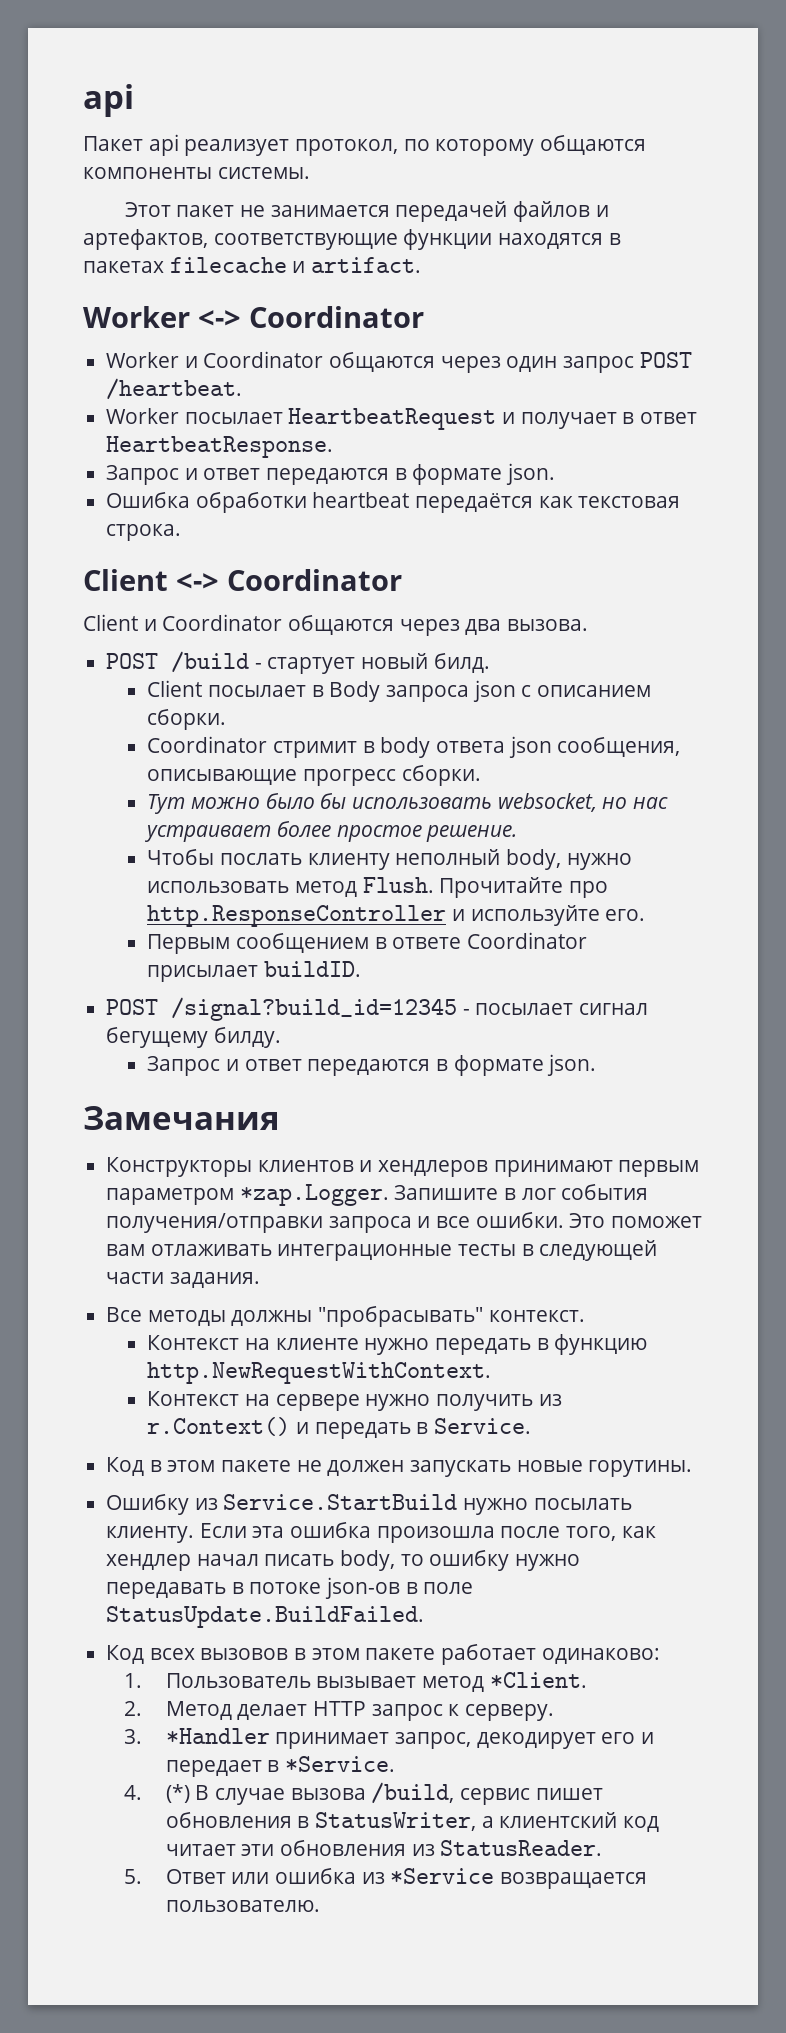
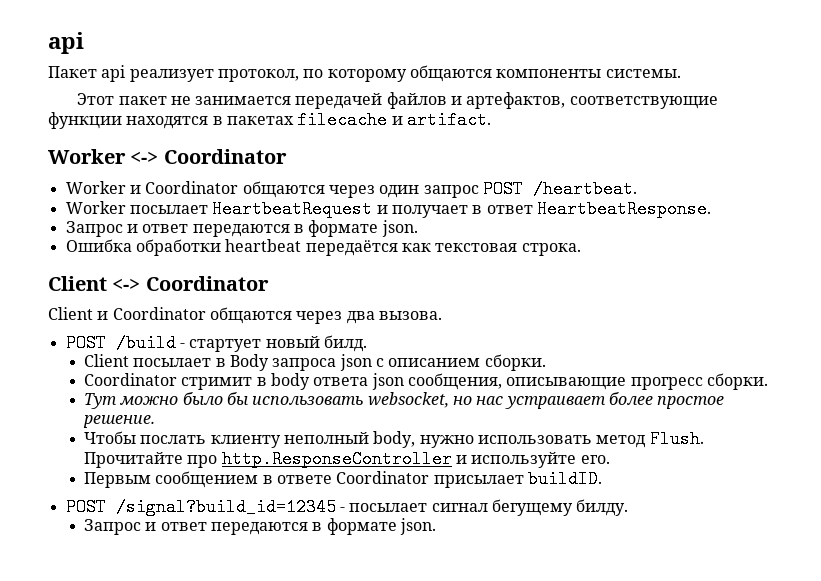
- Замечания
- Конструкторы клиентов и хендлеров принимают первым параметром *zap.Logger. Запишите в лог события получения/отправки запроса и все ошибки. Это поможет вам отлаживать интеграционные тесты в следующей части задания.
- Все методы должны "пробрасывать" контекст.
- Контекст на клиенте нужно передать в функцию http.NewRequestWithContext.
- Контекст на сервере нужно получить из r.Context() и передать в Service.
- Код в этом пакете не должен запускать новые горутины.
- Ошибку из Service.StartBuild нужно посылать клиенту. Если эта ошибка произошла после того, как хендлер начал писать body, то ошибку нужно передавать в потоке json-ов в поле StatusUpdate.BuildFailed.
- Код всех вызовов в этом пакете работает одинаково:
- 1. Пользователь вызывает метод *Client.
- 2. Метод делает HTTP запрос к серверу.
- 3. *Handler принимает запрос, декодирует его и передает в *Service.
- 4. (*) В случае вызова /build, сервис пишет обновления в StatusWriter, а клиентский код читает эти обновления из StatusReader.
- 5. Ответ или ошибка из *Service возвращается пользователю.

